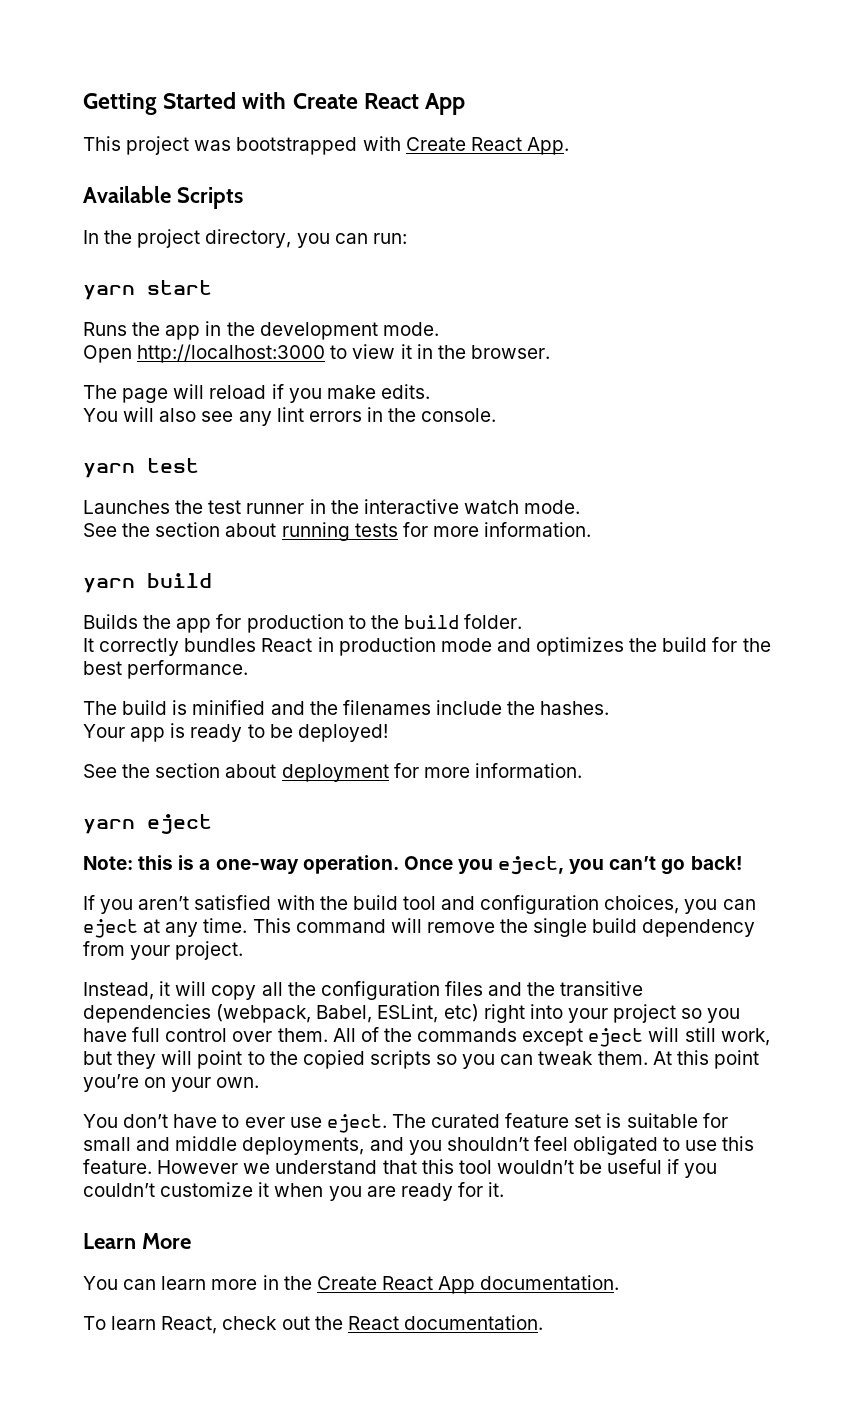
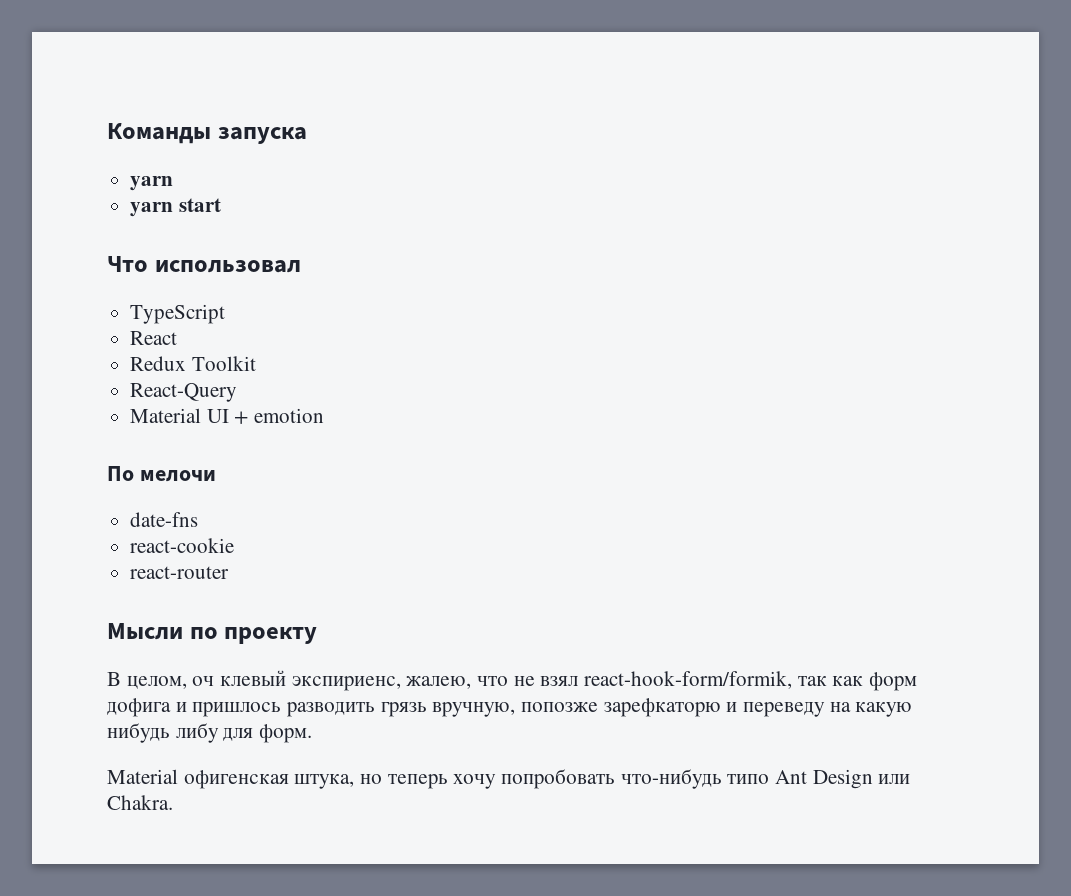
- Getting Started with Create React App
- This project was bootstrapped with Create React App.
- Available Scripts
- In the project directory, you can run:
+ Команды запуска
+ yarn
  yarn start
- Runs the app in the development mode.
- Open http://localhost:3000 to view it in the browser.
- The page will reload if you make edits.
- You will also see any lint errors in the console.
- yarn test
- Launches the test runner in the interactive watch mode.
- See the section about running tests for more information.
- yarn build
- Builds the app for production to the build folder.
- It correctly bundles React in production mode and optimizes the build for the best performance.
- The build is minified and the filenames include the hashes.
- Your app is ready to be deployed!
- See the section about deployment for more information.
- yarn eject
- Note: this is a one-way operation. Once you eject, you can’t go back!
- If you aren’t satisfied with the build tool and configuration choices, you can eject at any time. This command will remove the single build dependency from your project.
- Instead, it will copy all the configuration files and the transitive dependencies (webpack, Babel, ESLint, etc) right into your project so you have full control over them. All of the commands except eject will still work, but they will point to the copied scripts so you can tweak them. At this point you’re on your own.
- You don’t have to ever use eject. The curated feature set is suitable for small and middle deployments, and you shouldn’t feel obligated to use this feature. However we understand that this tool wouldn’t be useful if you couldn’t customize it when you are ready for it.
- Learn More
- You can learn more in the Create React App documentation.
- To learn React, check out the React documentation.
+ Что использовал
+ TypeScript
+ React
+ Redux Toolkit
+ React-Query
+ Material UI + emotion
+ По мелочи
+ date-fns
+ react-cookie
+ react-router
+ Мысли по проекту
+ В целом, оч клевый экспириенс, жалею, что не взял react-hook-form/formik, так как форм дофига и пришлось разводить грязь вручную, попозже зарефкаторю и переведу на какую нибудь либу для форм.
+ Material офигенская штука, но теперь хочу попробовать что-нибудь типо Ant Design или Chakra.

